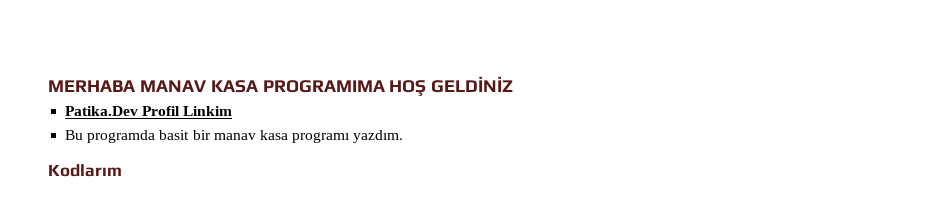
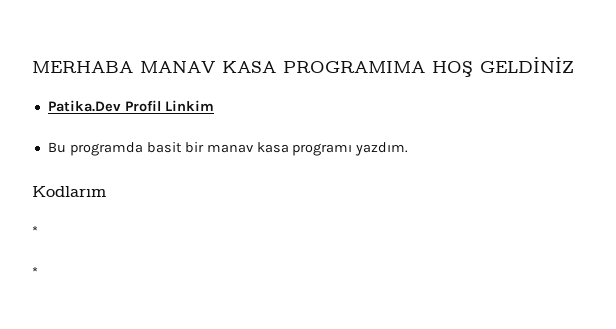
  Kodlarım
+ *
+ *

